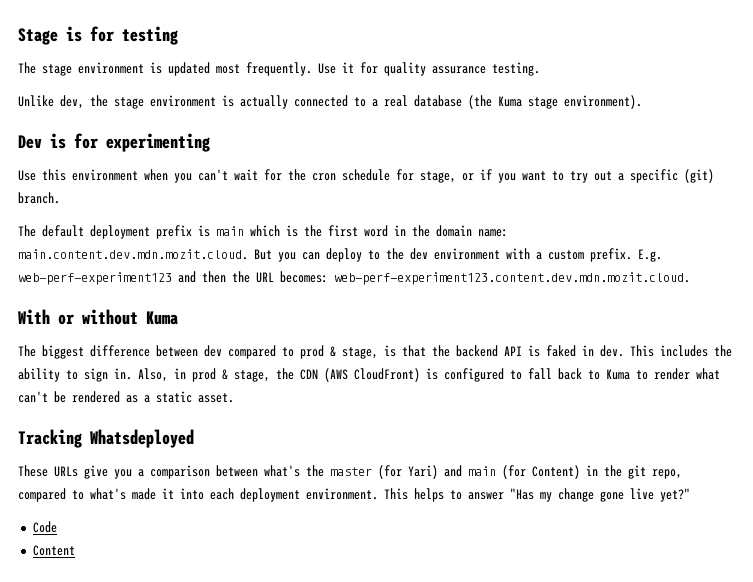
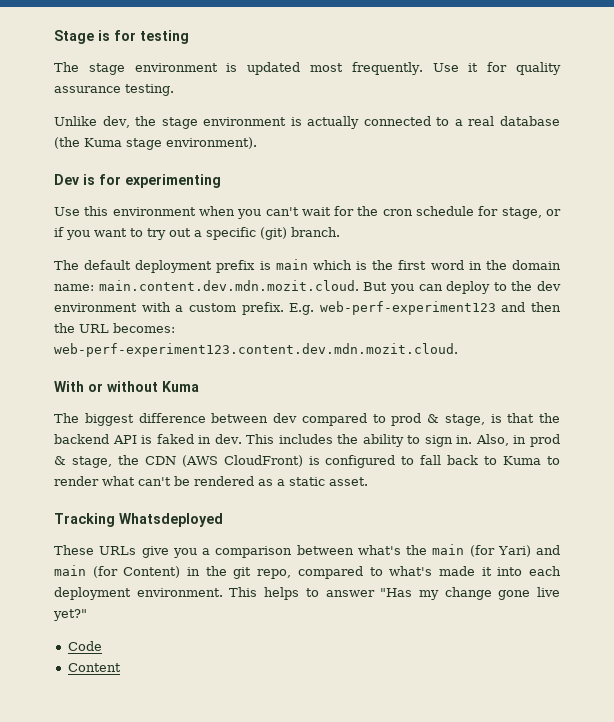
- These URLs give you a comparison between what's the master (for Yari) and main (for Content) in the git repo, compared to what's made it into each deployment environment.
+ These URLs give you a comparison between what's the main (for Yari) and main (for Content) in the git repo, compared to what's made it into each deployment environment.

